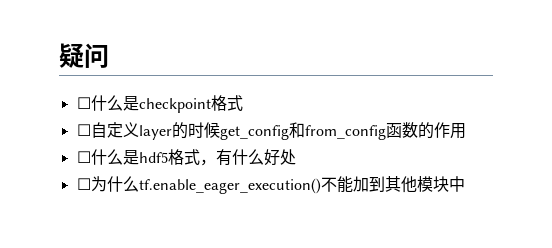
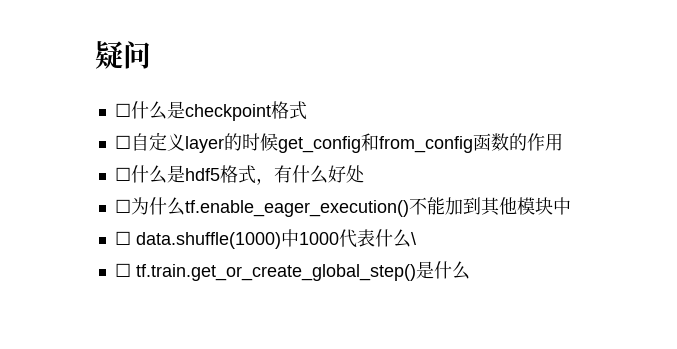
+ ☐ data.shuffle(1000)中1000代表什么\
+ ☐ tf.train.get_or_create_global_step()是什么

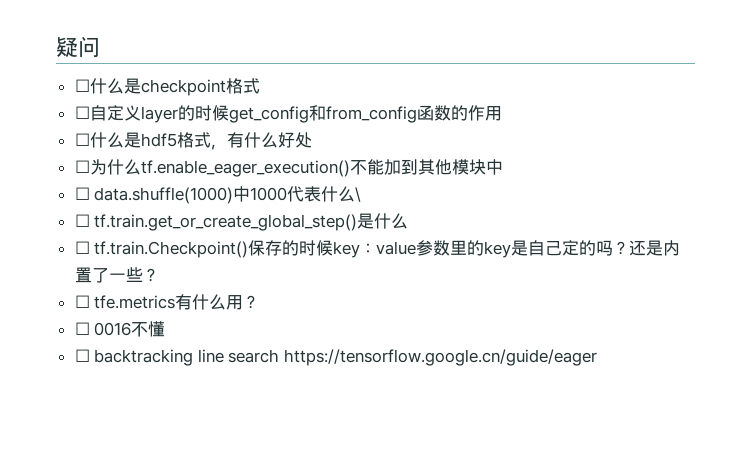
+ ☐ tf.train.Checkpoint()保存的时候key：value参数里的key是自己定的吗？还是内置了一些？
+ ☐ tfe.metrics有什么用？
+ ☐ 0016不懂
+ ☐ backtracking line search https://tensorflow.google.cn/guide/eager

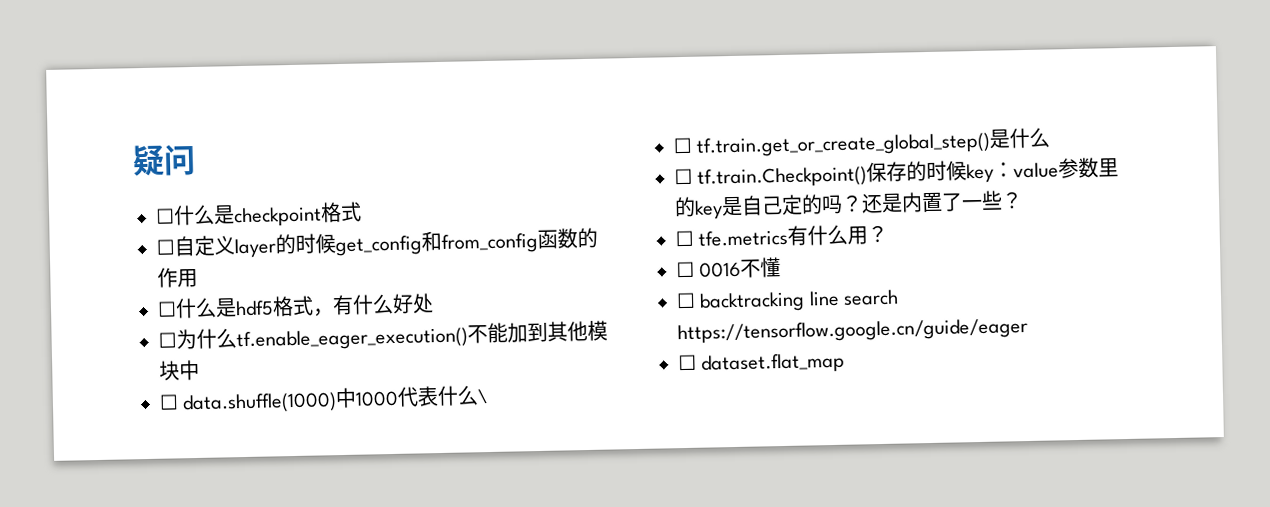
+ ☐ dataset.flat_map

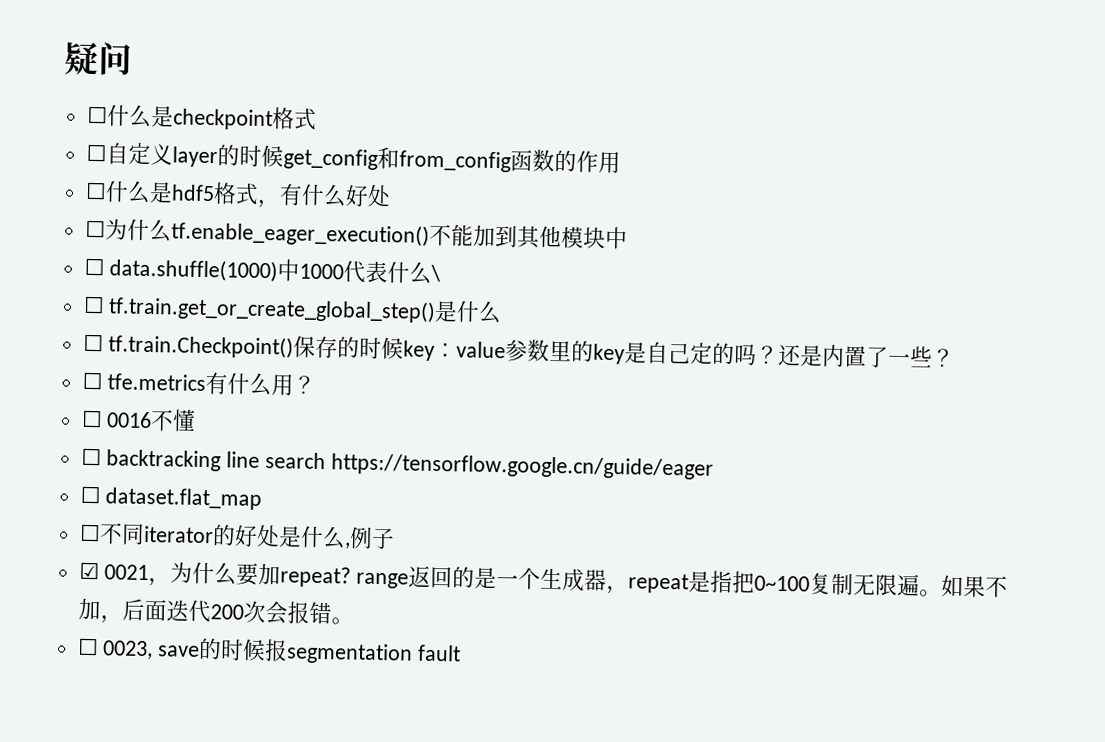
+ ☐不同iterator的好处是什么,例子
+ ☑ 0021，为什么要加repeat? range返回的是一个生成器，repeat是指把0~100复制无限遍。如果不加，后面迭代200次会报错。
+ ☐ 0023, save的时候报segmentation fault

